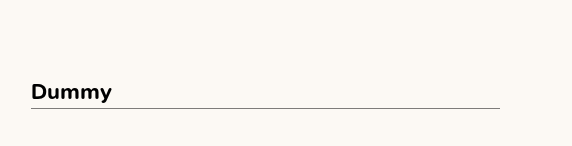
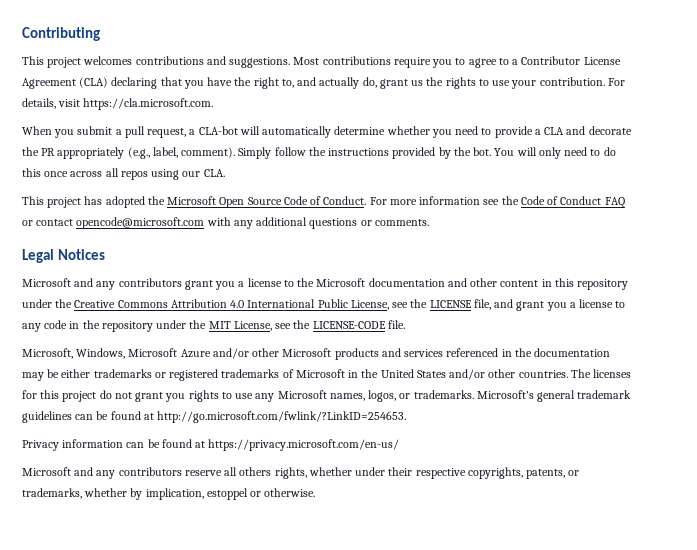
- Dummy
+ Contributing
+ This project welcomes contributions and suggestions. Most contributions require you to agree to a Contributor License Agreement (CLA) declaring that you have the right to, and actually do, grant us the rights to use your contribution. For details, visit https://cla.microsoft.com.
+ When you submit a pull request, a CLA-bot will automatically determine whether you need to provide a CLA and decorate the PR appropriately (e.g., label, comment). Simply follow the instructions provided by the bot. You will only need to do this once across all repos using our CLA.
+ This project has adopted the Microsoft Open Source Code of Conduct. For more information see the Code of Conduct FAQ or contact opencode@microsoft.com with any additional questions or comments.
+ Legal Notices
+ Microsoft and any contributors grant you a license to the Microsoft documentation and other content in this repository under the Creative Commons Attribution 4.0 International Public License, see the LICENSE file, and grant you a license to any code in the repository under the MIT License, see the LICENSE-CODE file.
+ Microsoft, Windows, Microsoft Azure and/or other Microsoft products and services referenced in the documentation may be either trademarks or registered trademarks of Microsoft in the United States and/or other countries. The licenses for this project do not grant you rights to use any Microsoft names, logos, or trademarks. Microsoft's general trademark guidelines can be found at http://go.microsoft.com/fwlink/?LinkID=254653.
+ Privacy information can be found at https://privacy.microsoft.com/en-us/
+ Microsoft and any contributors reserve all others rights, whether under their respective copyrights, patents, or trademarks, whether by implication, estoppel or otherwise.

